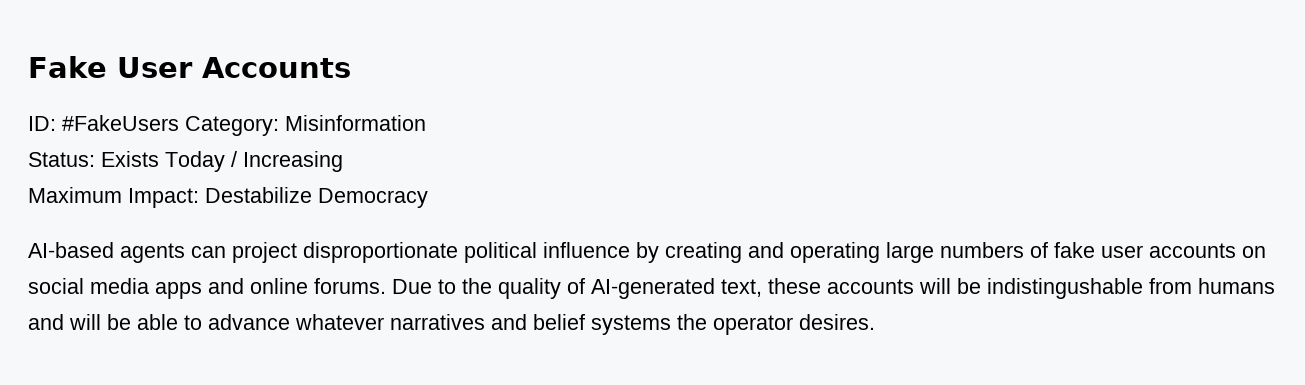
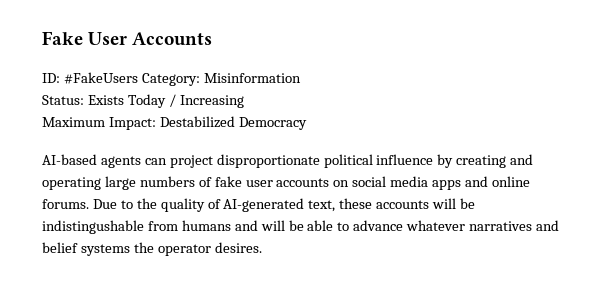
- Maximum Impact: Destabilize Democracy
+ Maximum Impact: Destabilized Democracy

